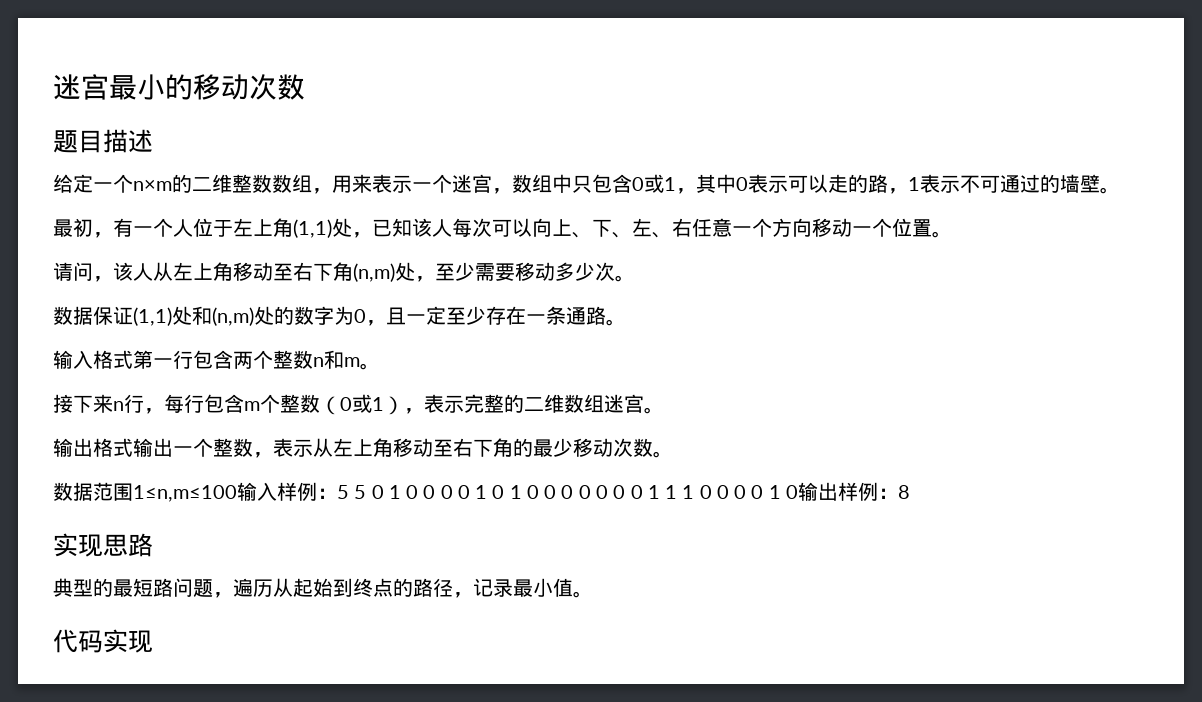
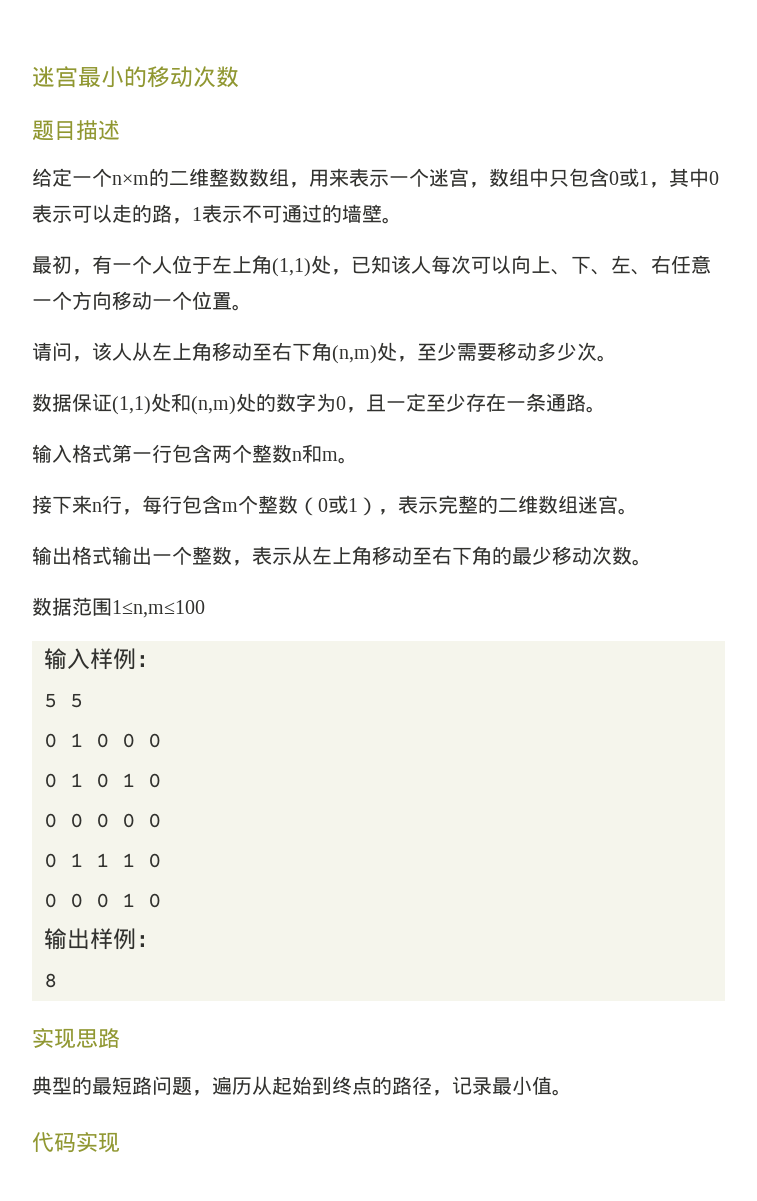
- 数据范围1≤n,m≤100输入样例：5 5 0 1 0 0 0 0 1 0 1 0 0 0 0 0 0 0 1 1 1 0 0 0 0 1 0输出样例：8
+ 数据范围1≤n,m≤100
+ 输入样例：
+ 5 5
+ 0 1 0 0 0
+ 0 1 0 1 0
+ 0 0 0 0 0
+ 0 1 1 1 0
+ 0 0 0 1 0
+ 输出样例：
+ 8

